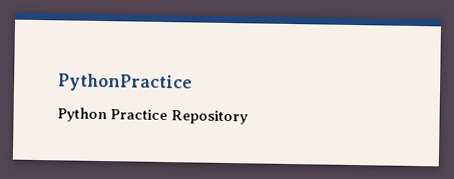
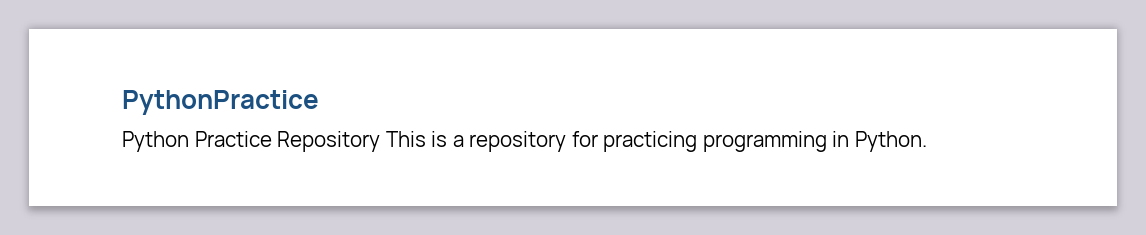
- Python Practice Repository
+ Python Practice Repository This is a repository for practicing programming in Python.

